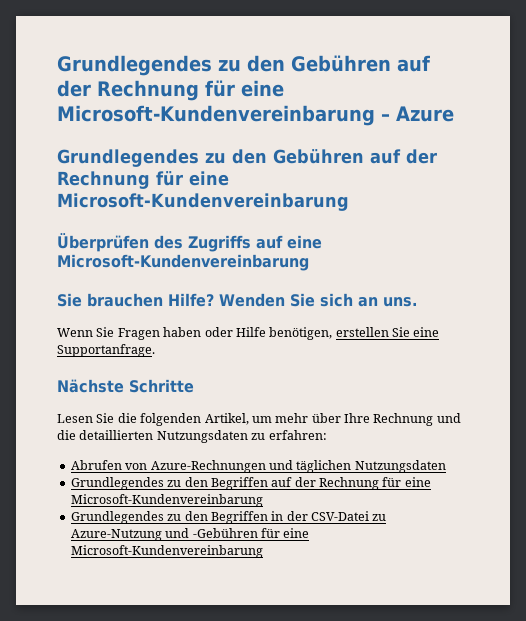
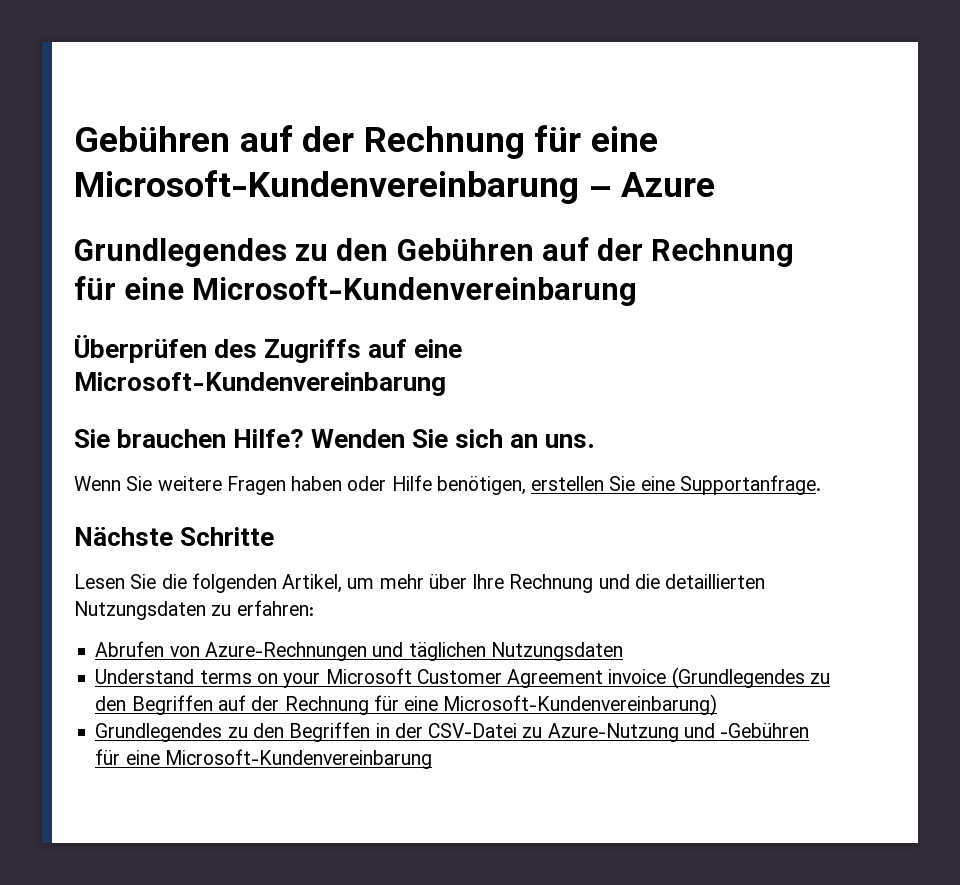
- Grundlegendes zu den Gebühren auf der Rechnung für eine Microsoft-Kundenvereinbarung – Azure
+ Gebühren auf der Rechnung für eine Microsoft-Kundenvereinbarung – Azure
- Wenn Sie Fragen haben oder Hilfe benötigen, erstellen Sie eine Supportanfrage.
+ Wenn Sie weitere Fragen haben oder Hilfe benötigen, erstellen Sie eine Supportanfrage.
- Grundlegendes zu den Begriffen auf der Rechnung für eine Microsoft-Kundenvereinbarung
+ Understand terms on your Microsoft Customer Agreement invoice (Grundlegendes zu den Begriffen auf der Rechnung für eine Microsoft-Kundenvereinbarung)

